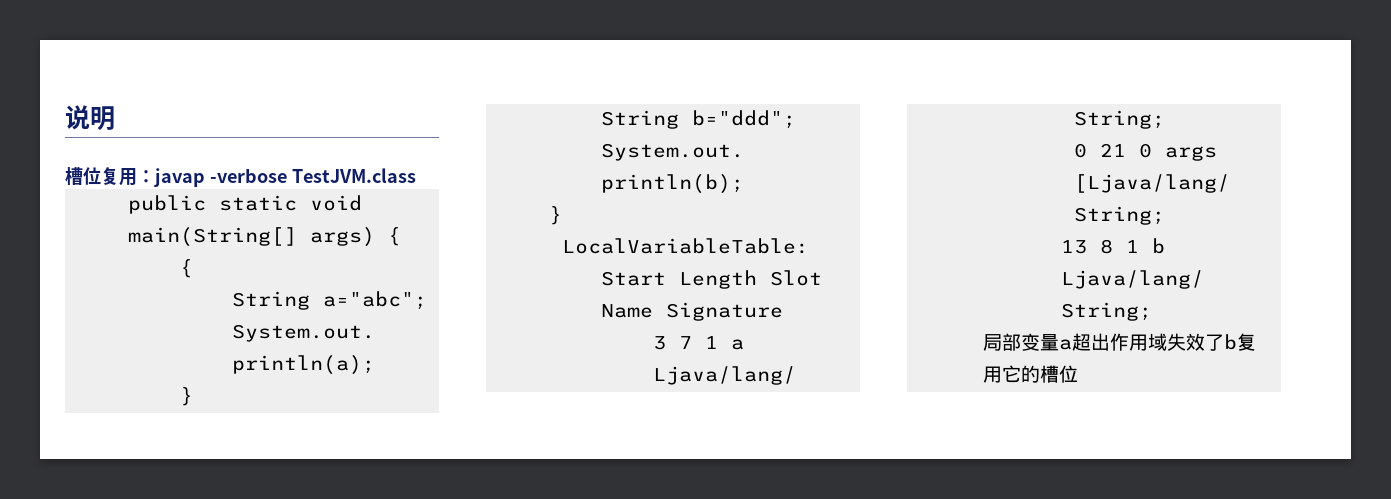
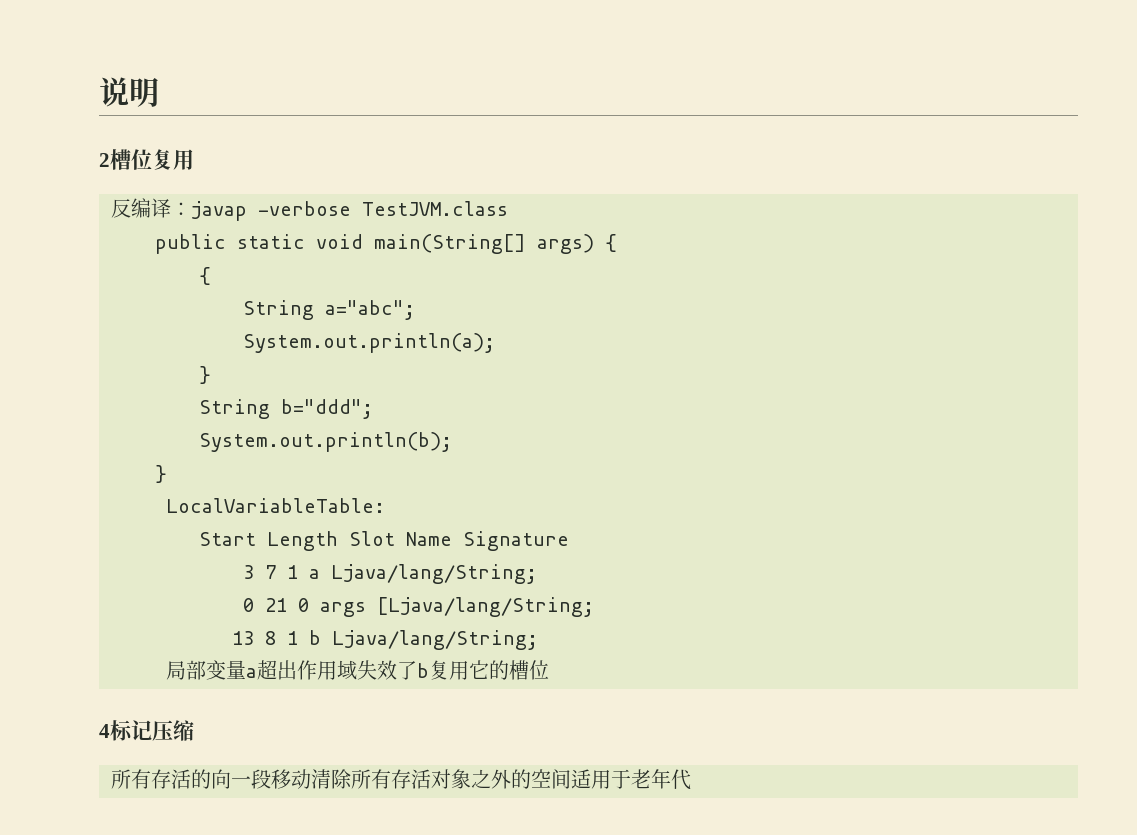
- 槽位复用：javap -verbose TestJVM.class
+ 2槽位复用
+ 反编译：javap -verbose TestJVM.class
+ 4标记压缩
+ 所有存活的向一段移动清除所有存活对象之外的空间适用于老年代

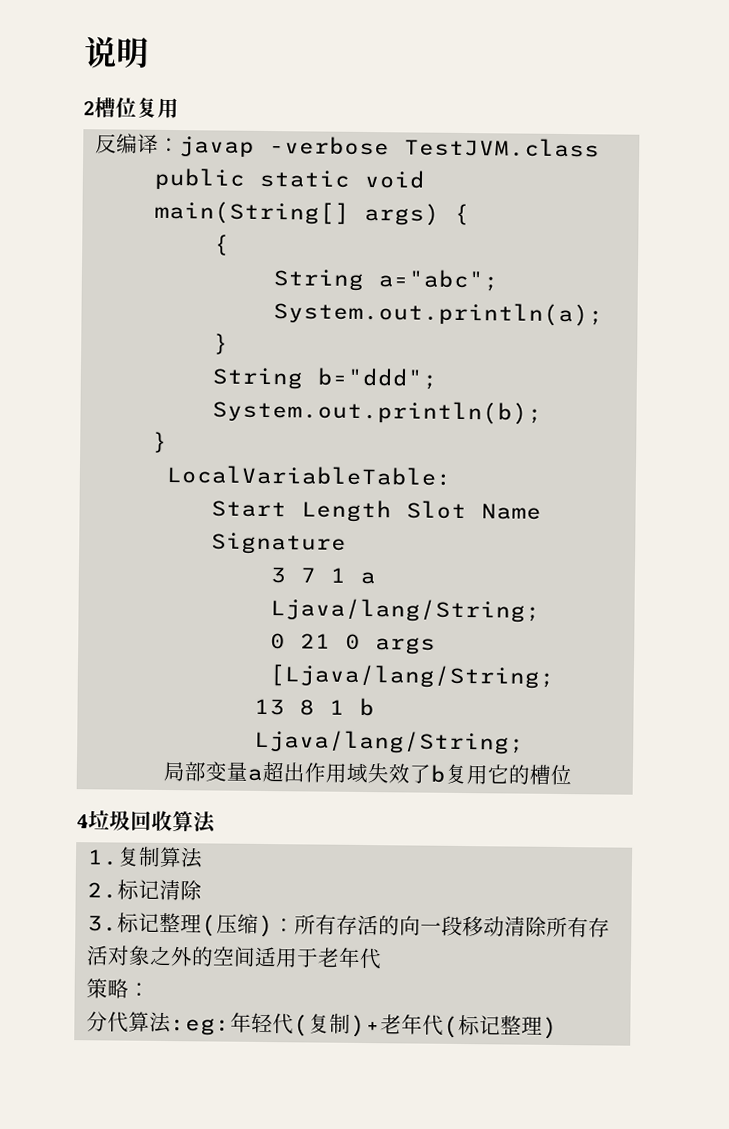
- 4标记压缩
- 所有存活的向一段移动清除所有存活对象之外的空间适用于老年代
+ 4垃圾回收算法
+ 1.复制算法
+ 2.标记清除
+ 3.标记整理(压缩)：所有存活的向一段移动清除所有存活对象之外的空间适用于老年代
+ 策略：
+ 分代算法:eg:年轻代(复制)+老年代(标记整理)

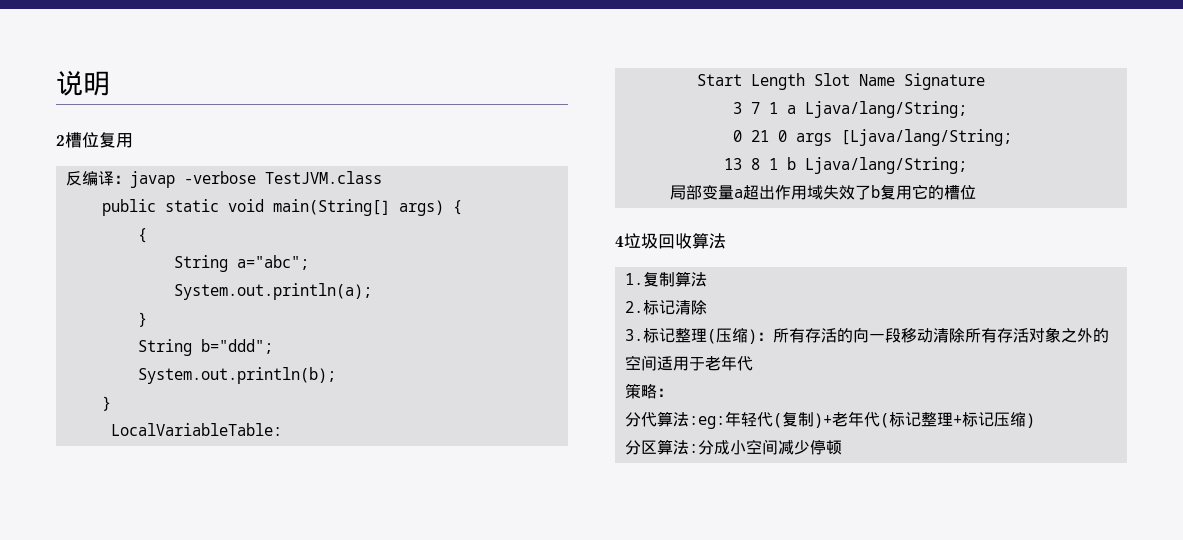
- 分代算法:eg:年轻代(复制)+老年代(标记整理)
+ 分代算法:eg:年轻代(复制)+老年代(标记整理+标记压缩)
+ 分区算法:分成小空间减少停顿

